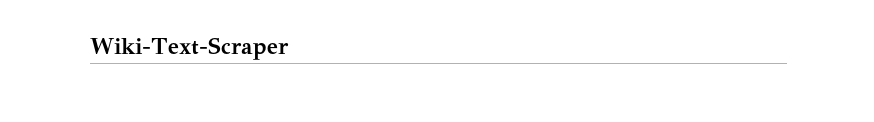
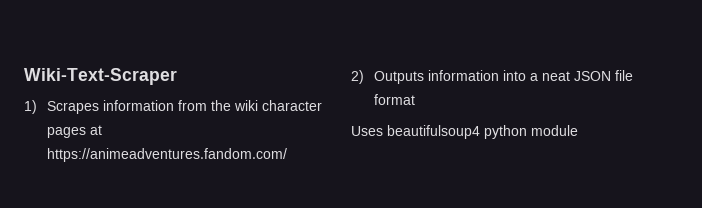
+ 1) Scrapes information from the wiki character pages at https://animeadventures.fandom.com/
+ 2) Outputs information into a neat JSON file format
+ Uses beautifulsoup4 python module

